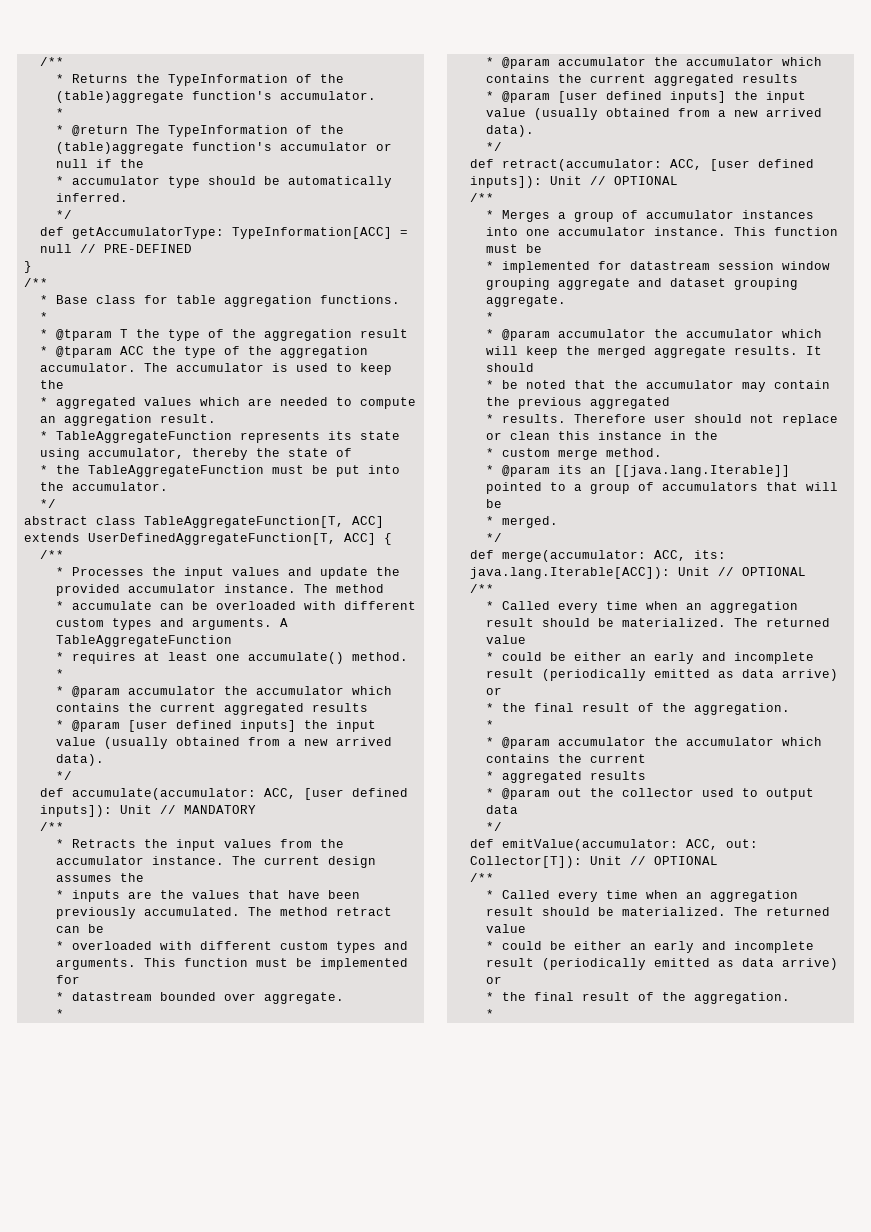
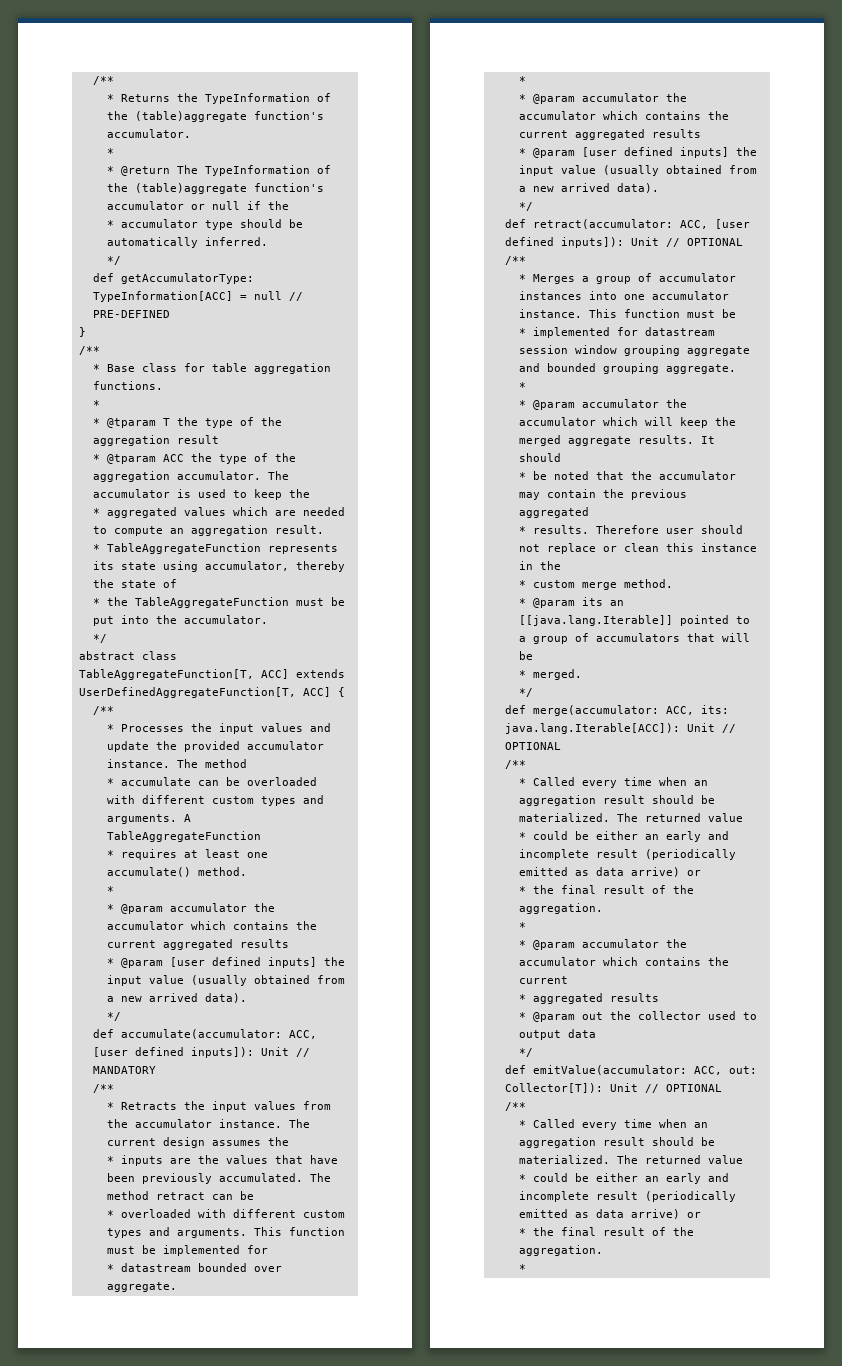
- * implemented for datastream session window grouping aggregate and dataset grouping aggregate.
+ * implemented for datastream session window grouping aggregate and bounded grouping aggregate.

